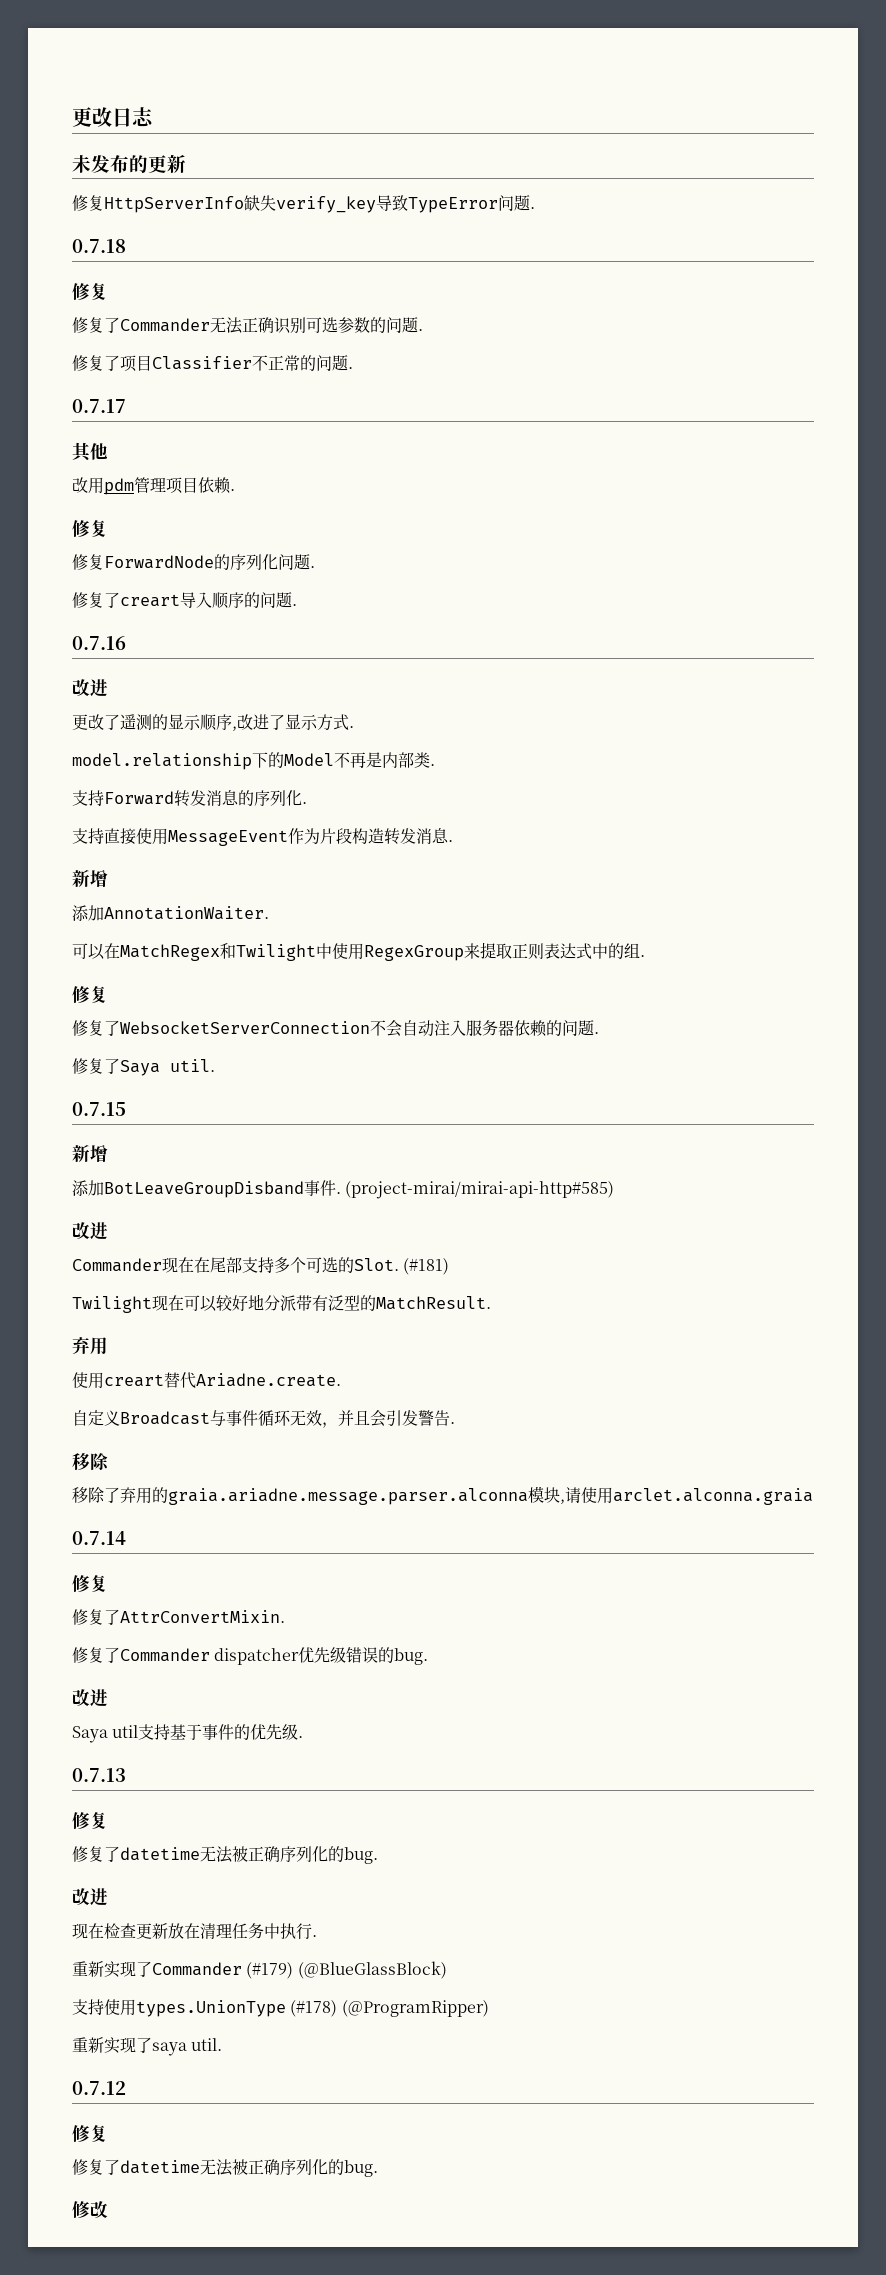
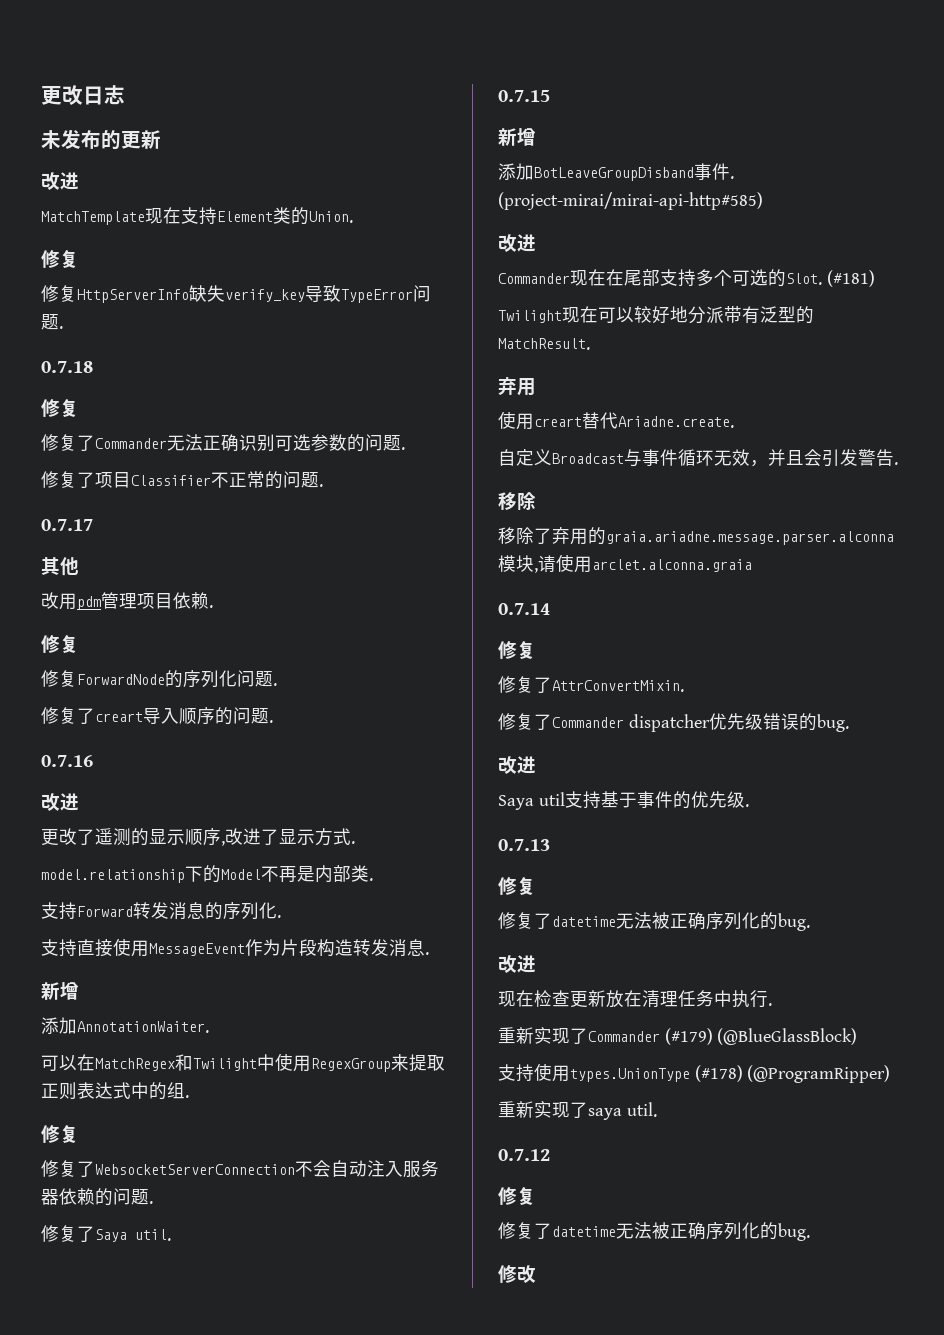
  未发布的更新
+ 改进
+ MatchTemplate现在支持Element类的Union.
+ 修复

